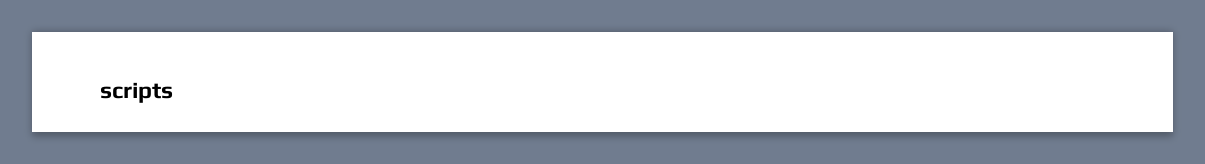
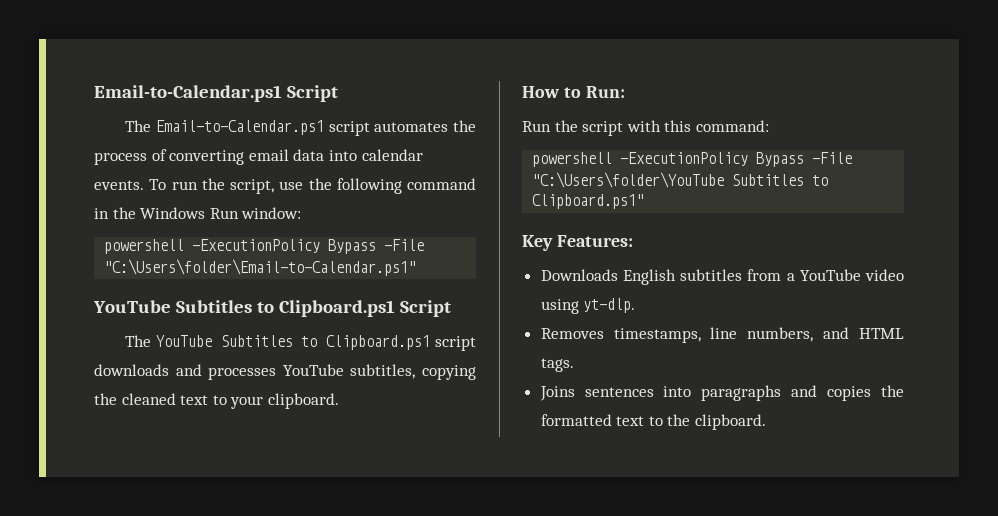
- scripts
+ Email-to-Calendar.ps1 Script
+ The Email-to-Calendar.ps1 script automates the process of converting email data into calendar events. To run the script, use the following command in the Windows Run window:
+ powershell -ExecutionPolicy Bypass -File "C:\Users\folder\Email-to-Calendar.ps1"
+ YouTube Subtitles to Clipboard.ps1 Script
+ The YouTube Subtitles to Clipboard.ps1 script downloads and processes YouTube subtitles, copying the cleaned text to your clipboard.
+ How to Run:
+ Run the script with this command:
+ powershell -ExecutionPolicy Bypass -File "C:\Users\folder\YouTube Subtitles to Clipboard.ps1"
+ Key Features:
+ Downloads English subtitles from a YouTube video using yt-dlp.
+ Removes timestamps, line numbers, and HTML tags.
+ Joins sentences into paragraphs and copies the formatted text to the clipboard.

